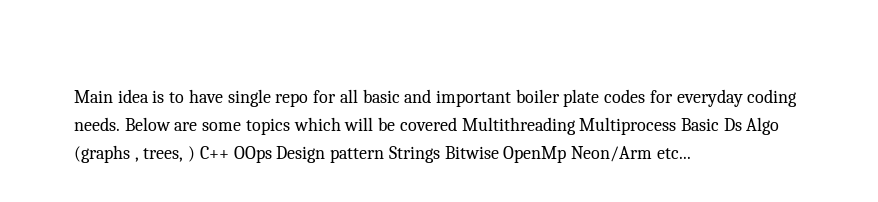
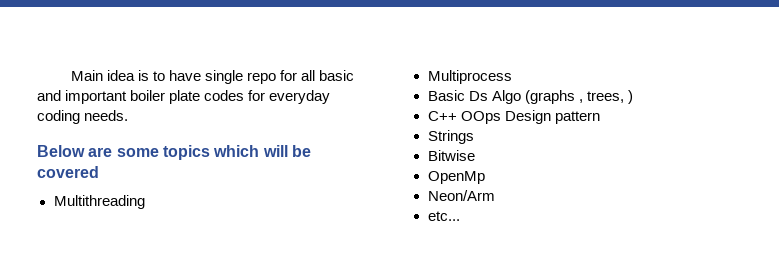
- Main idea is to have single repo for all basic and important boiler plate codes for everyday coding needs. Below are some topics which will be covered Multithreading Multiprocess Basic Ds Algo (graphs , trees, ) C++ OOps Design pattern Strings Bitwise OpenMp Neon/Arm etc...
+ Main idea is to have single repo for all basic and important boiler plate codes for everyday coding needs.
+ Below are some topics which will be covered
+ Multithreading
+ Multiprocess
+ Basic Ds Algo (graphs , trees, )
+ C++ OOps Design pattern
+ Strings
+ Bitwise
+ OpenMp
+ Neon/Arm
+ etc...

